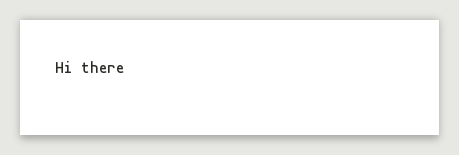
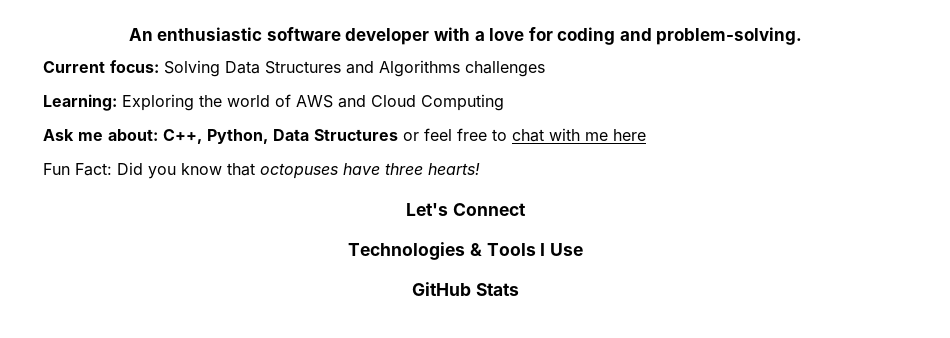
- Hi there
+ An enthusiastic software developer with a love for coding and problem-solving.
+ Current focus: Solving Data Structures and Algorithms challenges
+ Learning: Exploring the world of AWS and Cloud Computing
+ Ask me about: C++, Python, Data Structures or feel free to chat with me here
+ Fun Fact: Did you know that octopuses have three hearts!
+ Let's Connect
+ Technologies & Tools I Use
+ GitHub Stats

